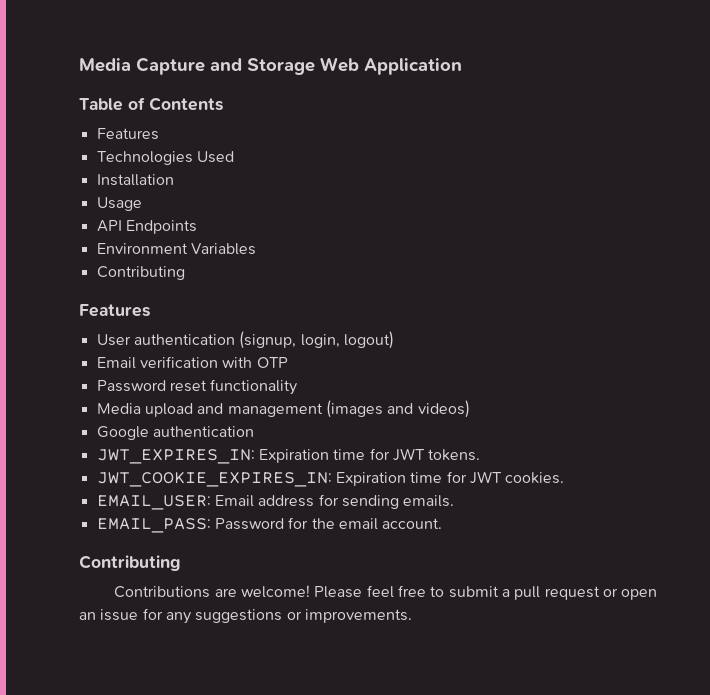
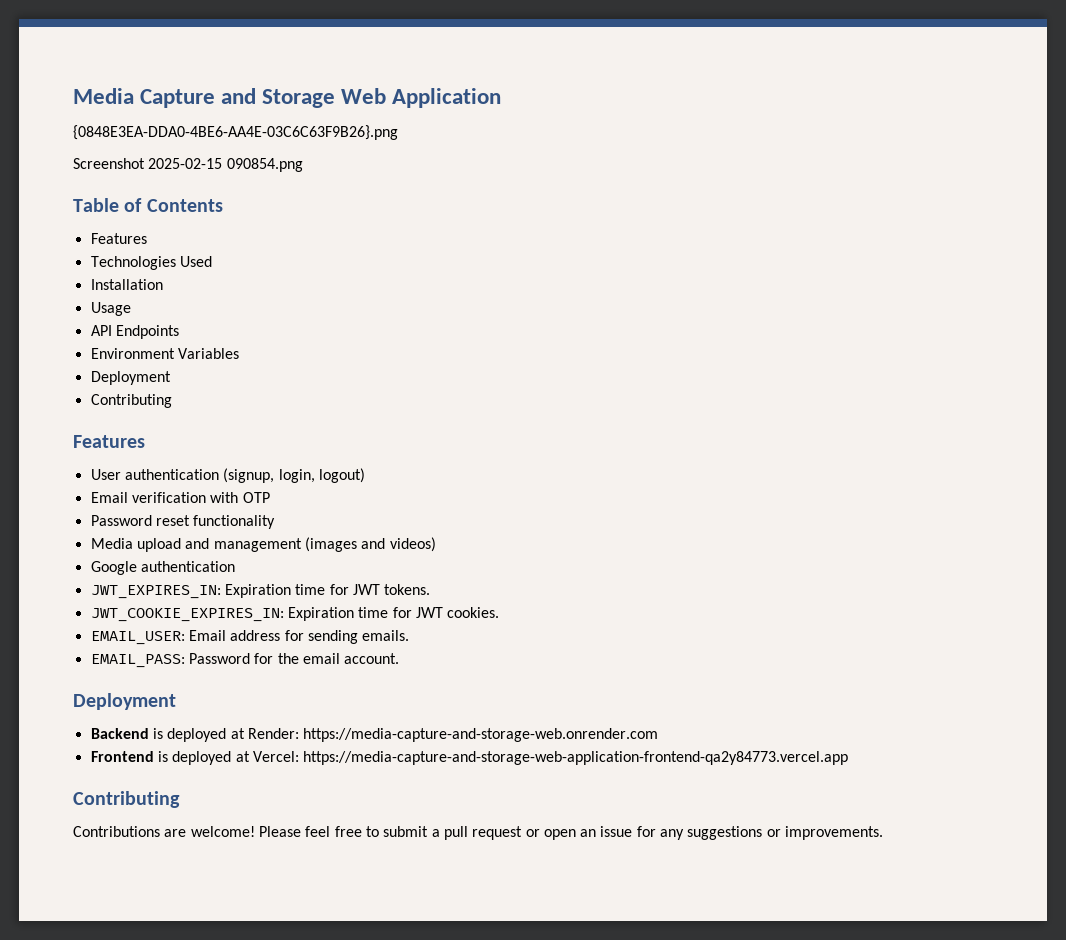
+ {0848E3EA-DDA0-4BE6-AA4E-03C6C63F9B26}.png
+ Screenshot 2025-02-15 090854.png
  Environment Variables
+ Deployment
  EMAIL_PASS: Password for the email account.
+ Deployment
+ Backend is deployed at Render: https://media-capture-and-storage-web.onrender.com
+ Frontend is deployed at Vercel: https://media-capture-and-storage-web-application-frontend-qa2y84773.vercel.app

